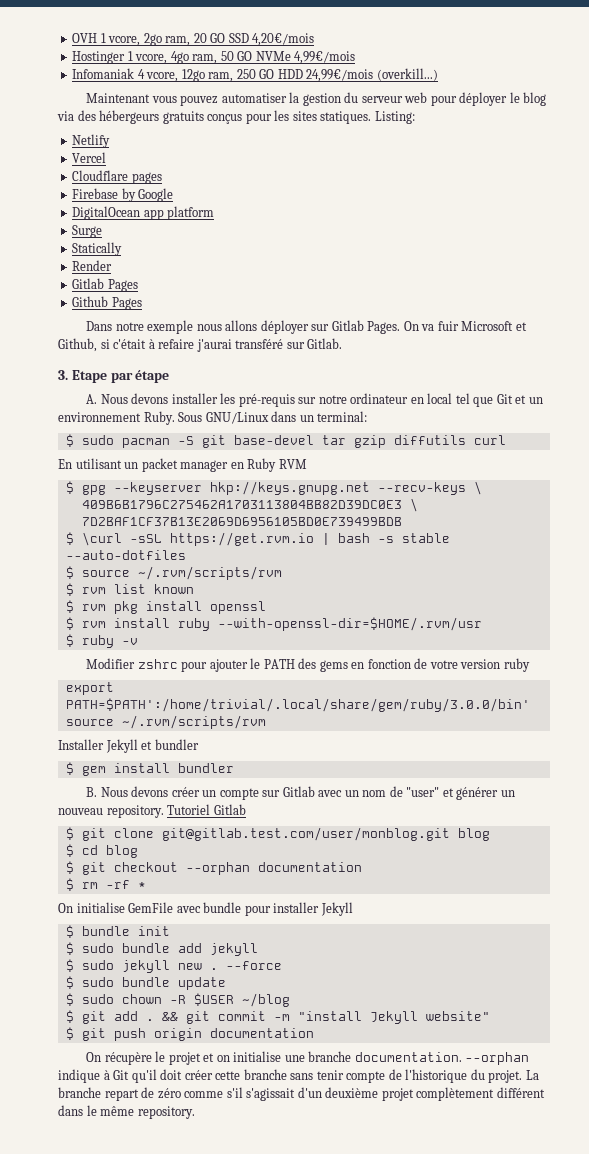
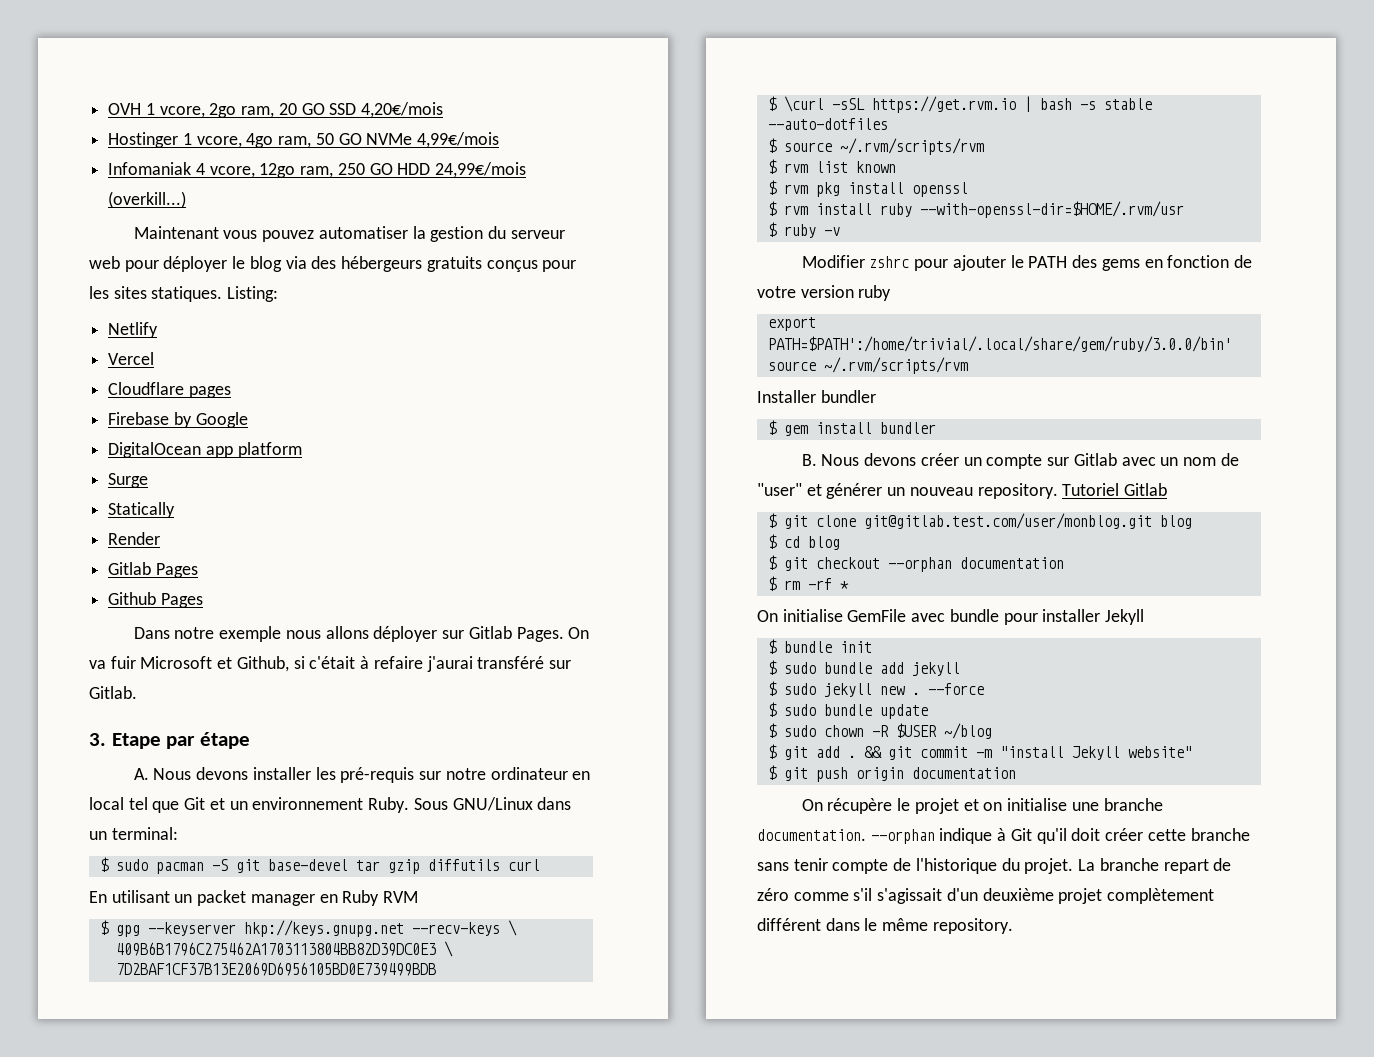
- Installer Jekyll et bundler
+ Installer bundler

